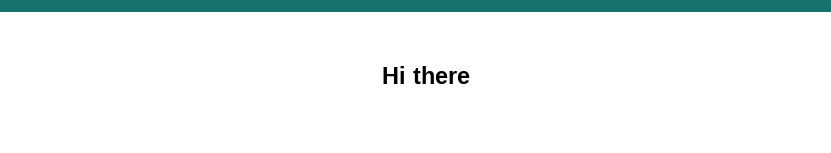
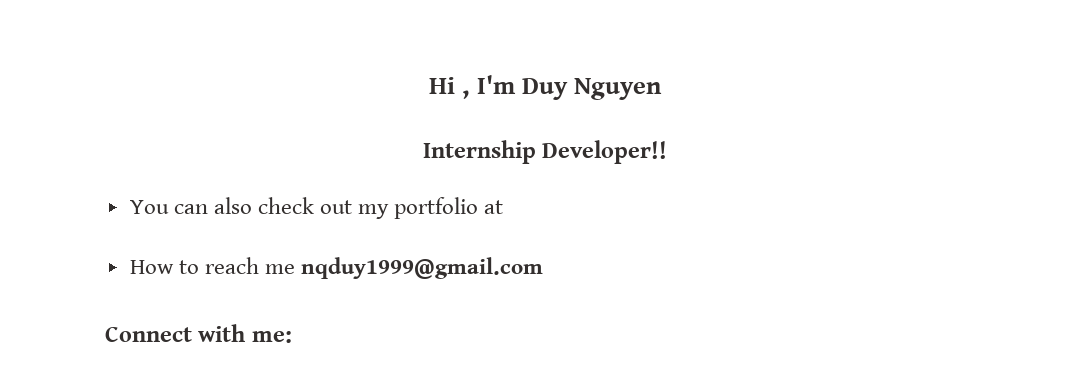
- Hi there
+ Hi , I'm Duy Nguyen
+ Internship Developer!!
+ You can also check out my portfolio at
+ How to reach me nqduy1999@gmail.com
+ Connect with me:

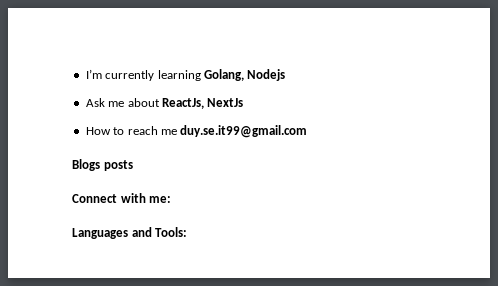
- Hi , I'm Duy Nguyen
- Internship Developer!!
- You can also check out my portfolio at
+ I’m currently learning Golang, Nodejs
+ Ask me about ReactJs, NextJs
- How to reach me nqduy1999@gmail.com
+ How to reach me duy.se.it99@gmail.com
+ Blogs posts
+ Languages and Tools:

